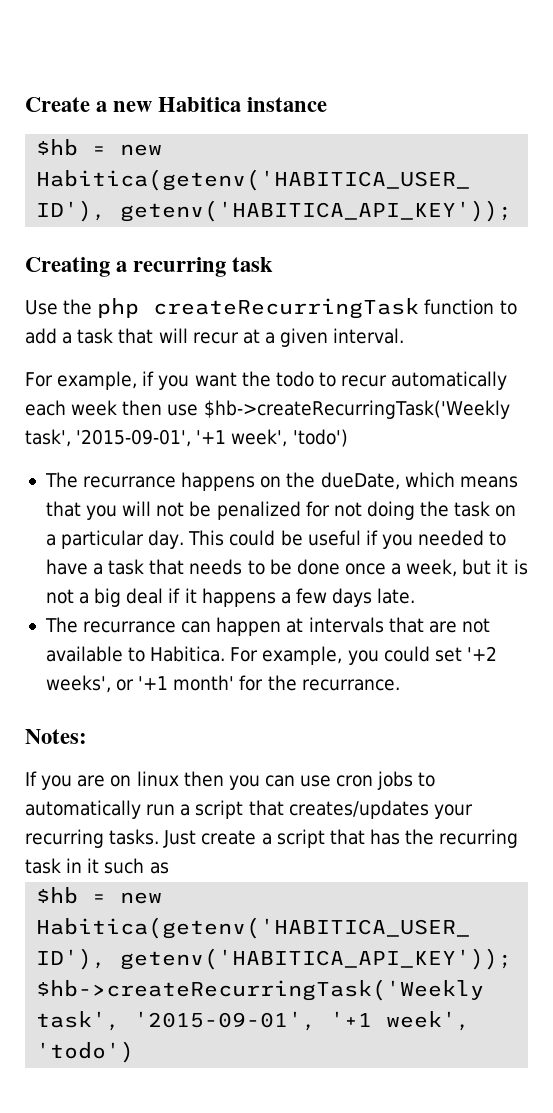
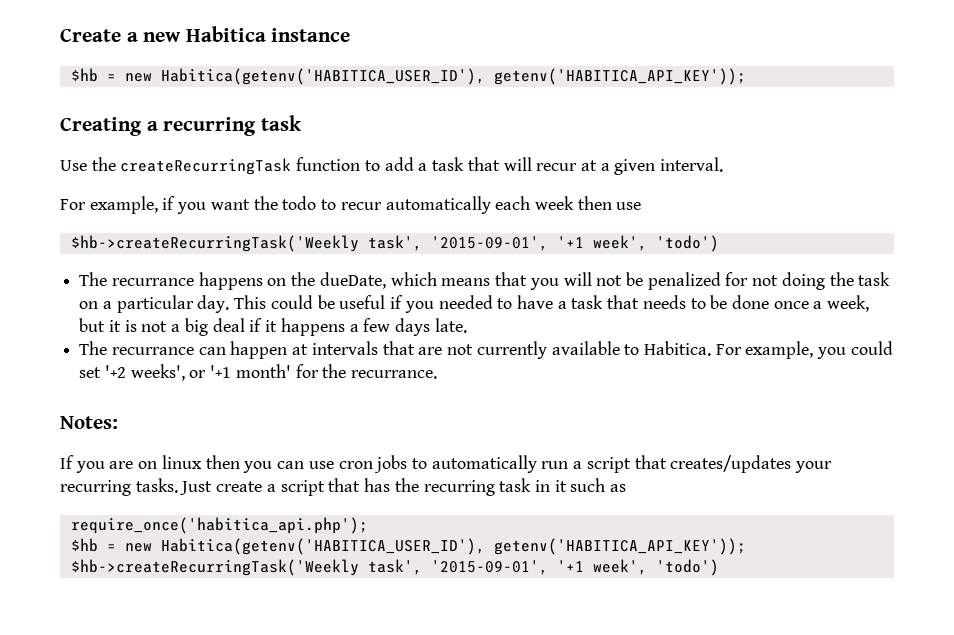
- Use the php createRecurringTask function to add a task that will recur at a given interval.
+ Use the createRecurringTask function to add a task that will recur at a given interval.
- For example, if you want the todo to recur automatically each week then use $hb->createRecurringTask('Weekly task', '2015-09-01', '+1 week', 'todo')
+ For example, if you want the todo to recur automatically each week then use
+ $hb->createRecurringTask('Weekly task', '2015-09-01', '+1 week', 'todo')
- The recurrance can happen at intervals that are not available to Habitica.
+ The recurrance can happen at intervals that are not currently available to Habitica.
+ require_once('habitica_api.php');

